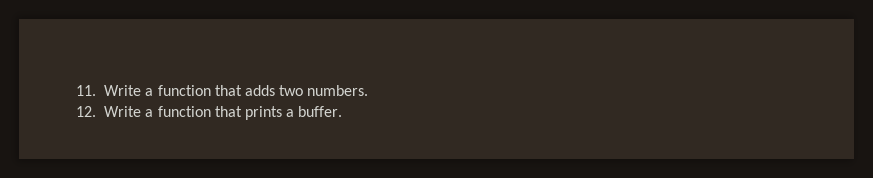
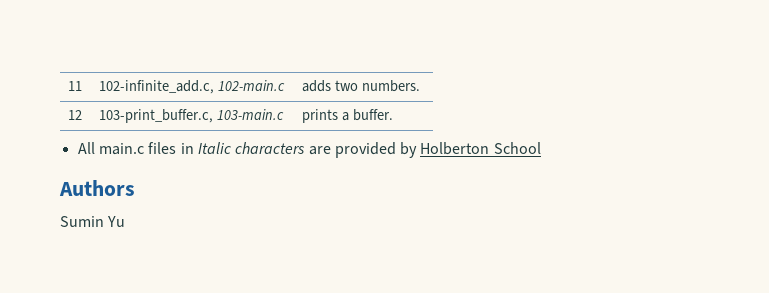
- 11. Write a function that adds two numbers.
- 12. Write a function that prints a buffer.
+ 11 | 102-infinite_add.c, 102-main.c | adds two numbers.
+ 12 | 103-print_buffer.c, 103-main.c | prints a buffer.
+ All main.c files in Italic characters are provided by Holberton School
+ Authors
+ Sumin Yu

